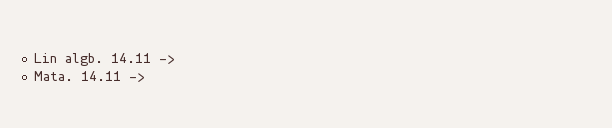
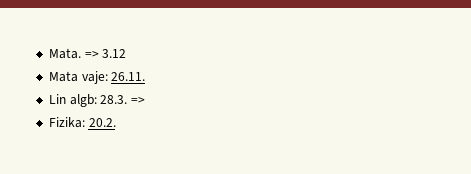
- Lin algb. 14.11 ->
- Mata. 14.11 ->
+ Mata. => 3.12
+ Mata vaje: 26.11.
+ Lin algb: 28.3. =>
+ Fizika: 20.2.

